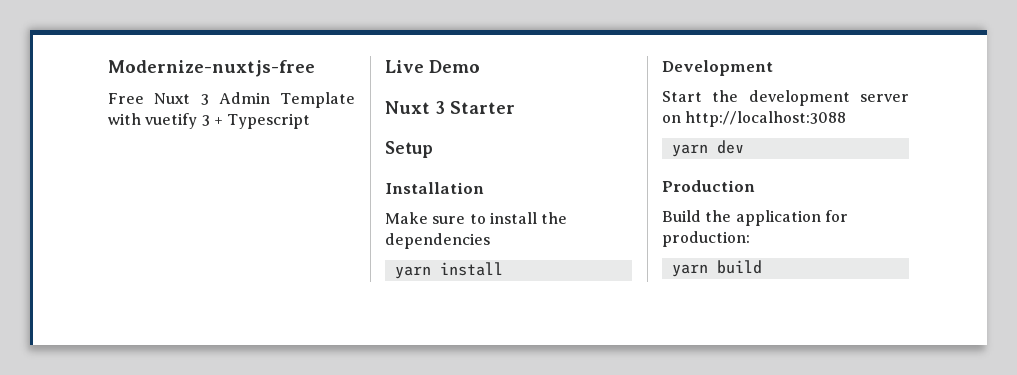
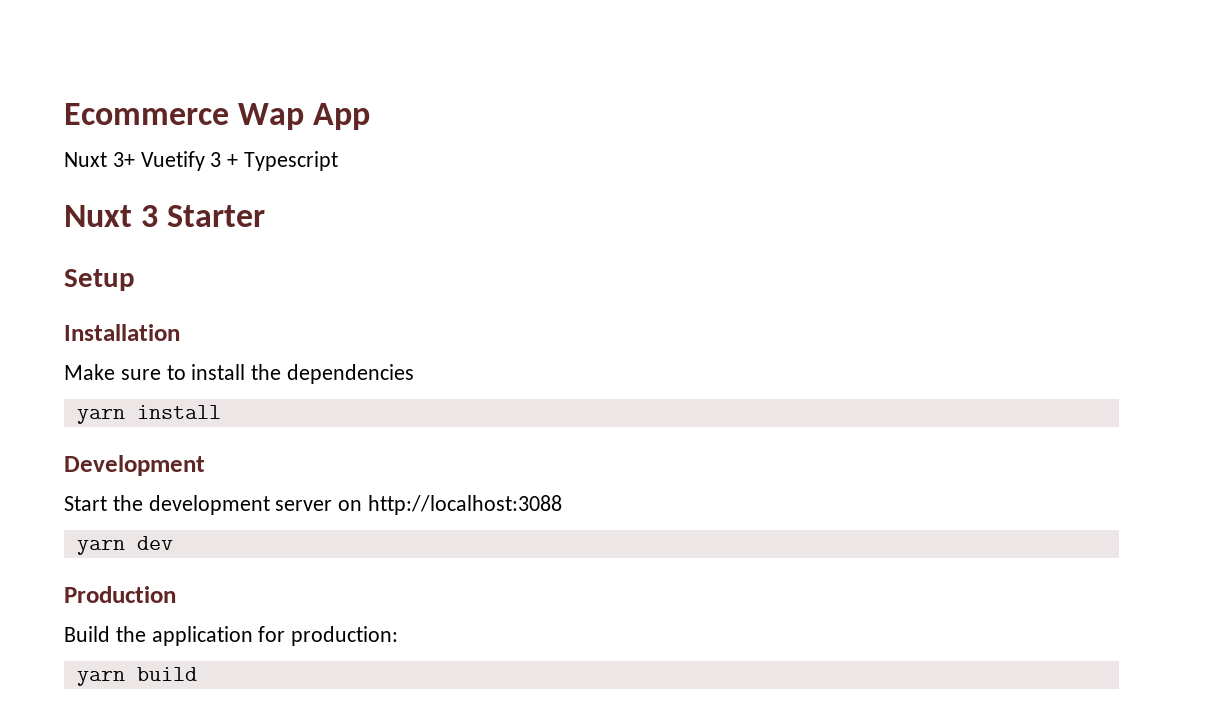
- Modernize-nuxtjs-free
- Free Nuxt 3 Admin Template with vuetify 3 + Typescript
+ Ecommerce Wap App
+ Nuxt 3+ Vuetify 3 + Typescript
- Live Demo

